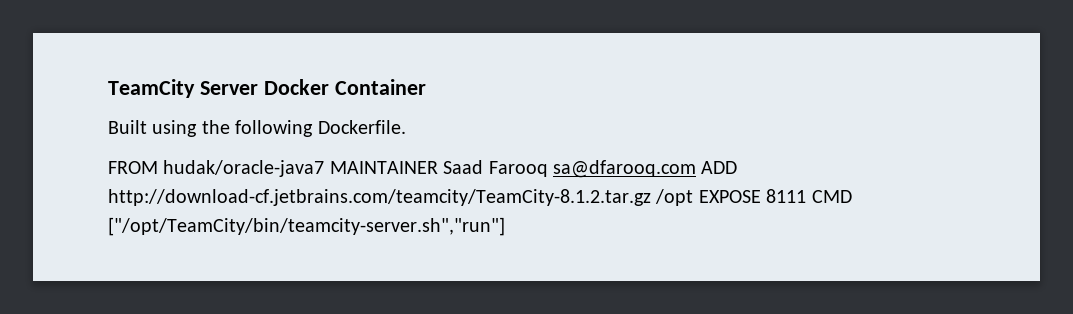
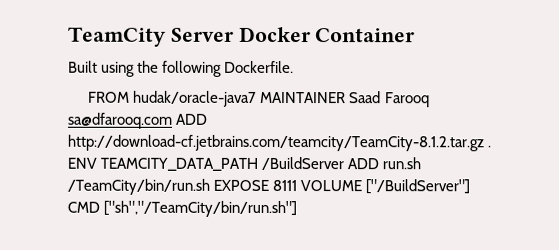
- FROM hudak/oracle-java7 MAINTAINER Saad Farooq sa@dfarooq.com ADD http://download-cf.jetbrains.com/teamcity/TeamCity-8.1.2.tar.gz /opt EXPOSE 8111 CMD ["/opt/TeamCity/bin/teamcity-server.sh","run"]
+ FROM hudak/oracle-java7 MAINTAINER Saad Farooq sa@dfarooq.com ADD http://download-cf.jetbrains.com/teamcity/TeamCity-8.1.2.tar.gz . ENV TEAMCITY_DATA_PATH /BuildServer ADD run.sh /TeamCity/bin/run.sh EXPOSE 8111 VOLUME ["/BuildServer"] CMD ["sh","/TeamCity/bin/run.sh"]

